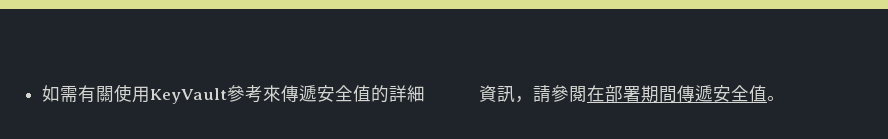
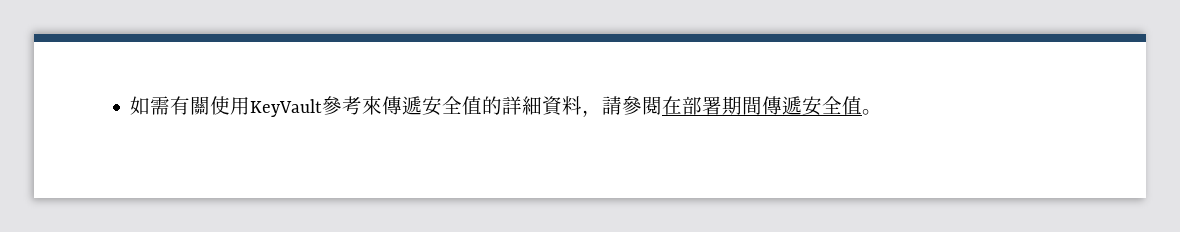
- 如需有關使用KeyVault參考來傳遞安全值的詳細資訊，請參閱在部署期間傳遞安全值。
+ 如需有關使用KeyVault參考來傳遞安全值的詳細資料，請參閱在部署期間傳遞安全值。

